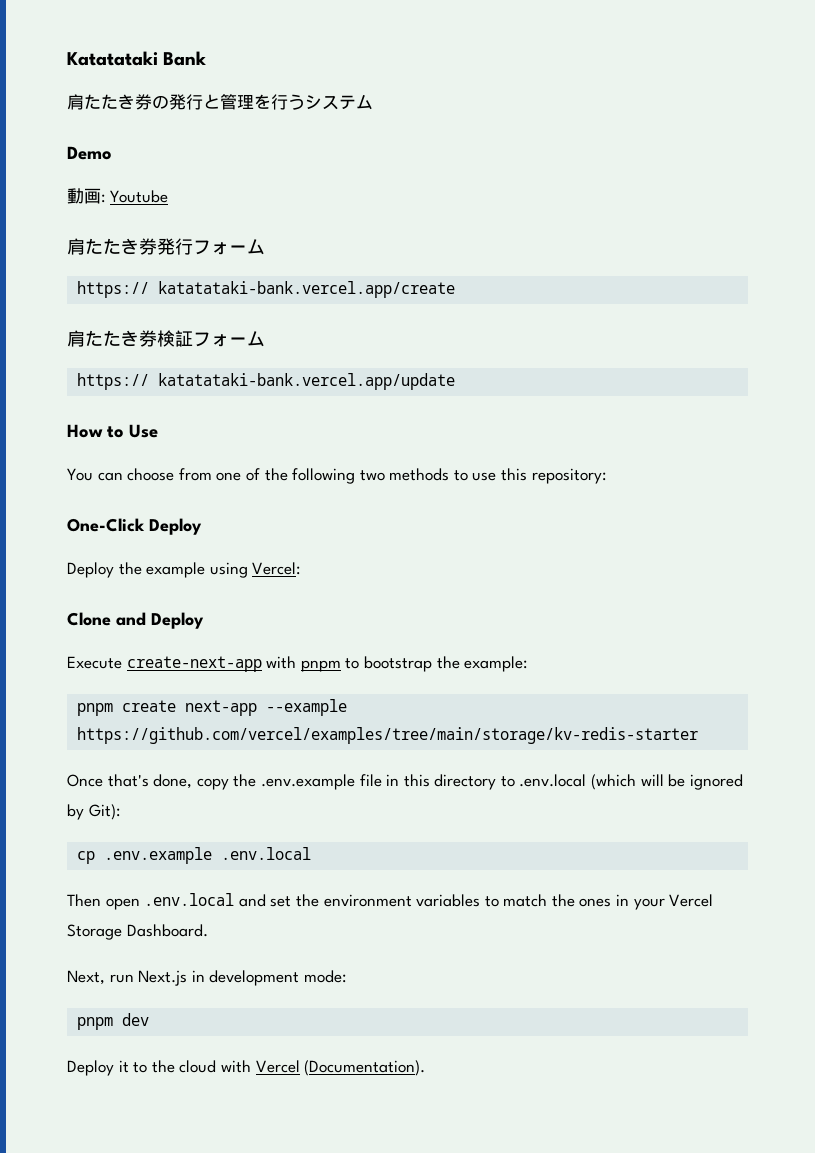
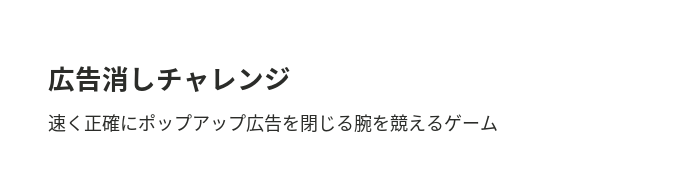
- Katatataki Bank
- 肩たたき券の発行と管理を行うシステム
- Demo
- 動画: Youtube
- 肩たたき券発行フォーム
- https:// katatataki-bank.vercel.app/create
- 肩たたき券検証フォーム
- https:// katatataki-bank.vercel.app/update
- How to Use
- You can choose from one of the following two methods to use this repository:
- One-Click Deploy
- Deploy the example using Vercel:
- Clone and Deploy
- Execute create-next-app with pnpm to bootstrap the example:
- pnpm create next-app --example https://github.com/vercel/examples/tree/main/storage/kv-redis-starter
- Once that's done, copy the .env.example file in this directory to .env.local (which will be ignored by Git):
- cp .env.example .env.local
- Then open .env.local and set the environment variables to match the ones in your Vercel Storage Dashboard.
- Next, run Next.js in development mode:
- pnpm dev
- Deploy it to the cloud with Vercel (Documentation).
+ 広告消しチャレンジ
+ 速く正確にポップアップ広告を閉じる腕を競えるゲーム

